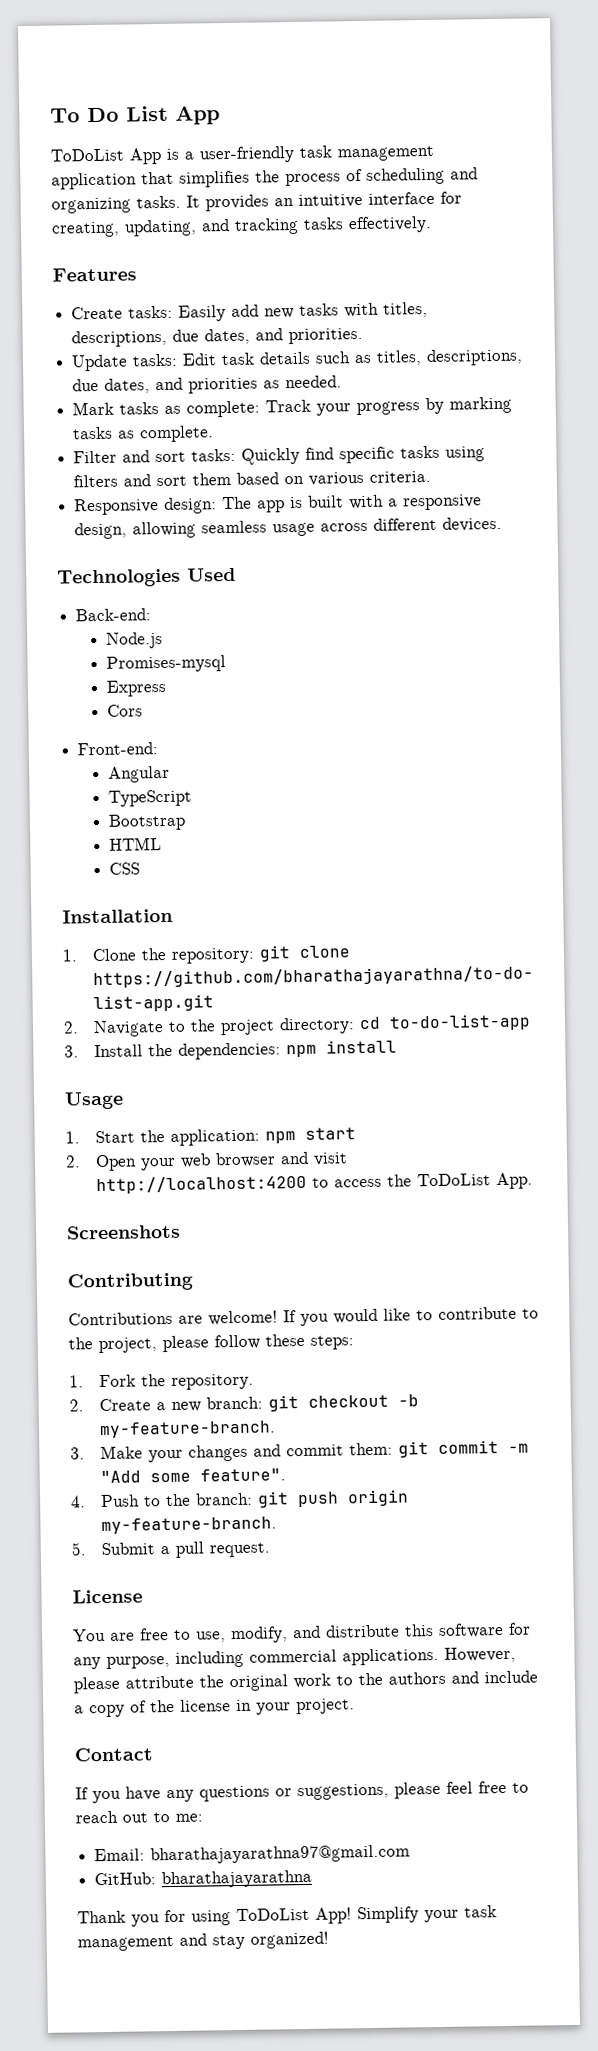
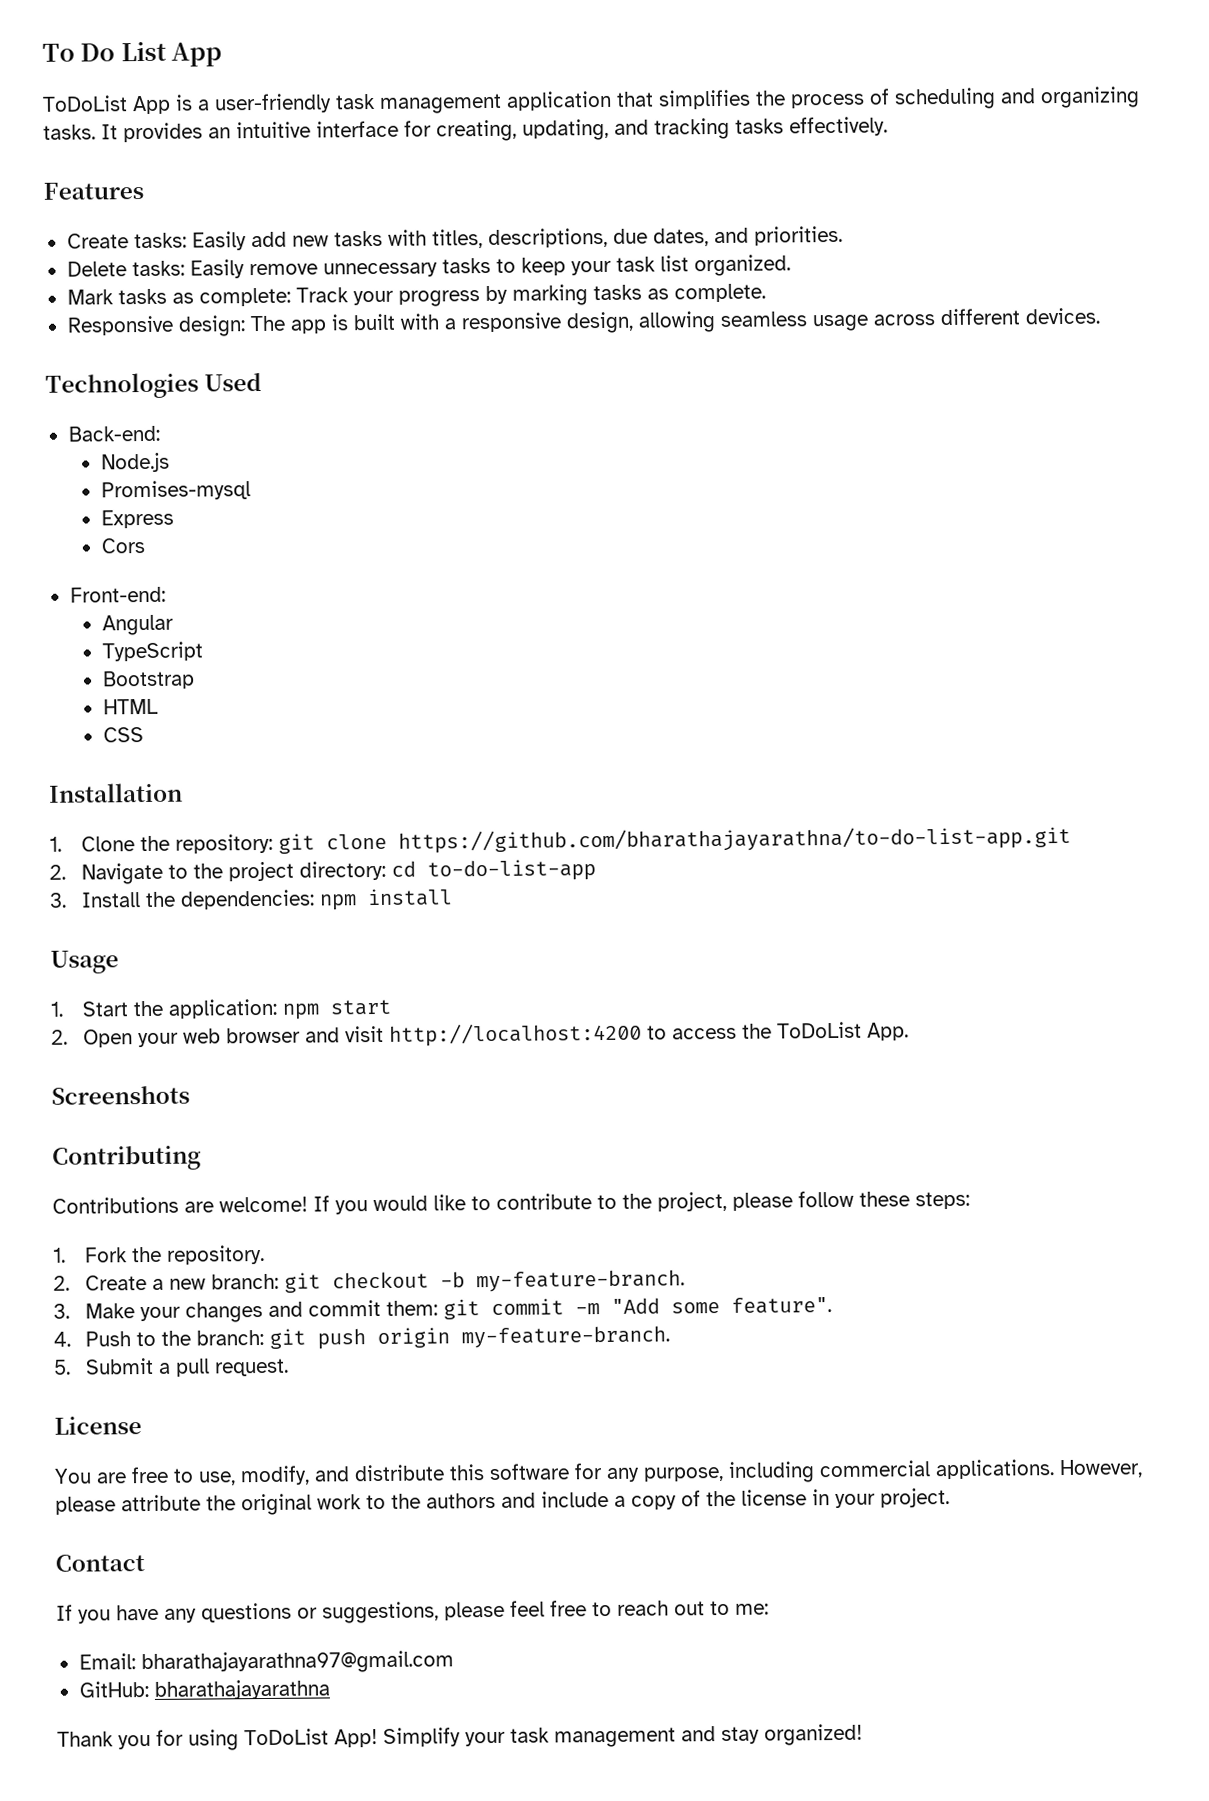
- Update tasks: Edit task details such as titles, descriptions, due dates, and priorities as needed.
+ Delete tasks: Easily remove unnecessary tasks to keep your task list organized.
- Filter and sort tasks: Quickly find specific tasks using filters and sort them based on various criteria.

